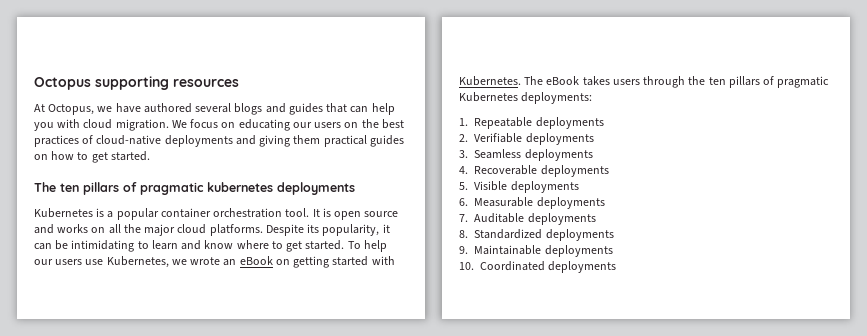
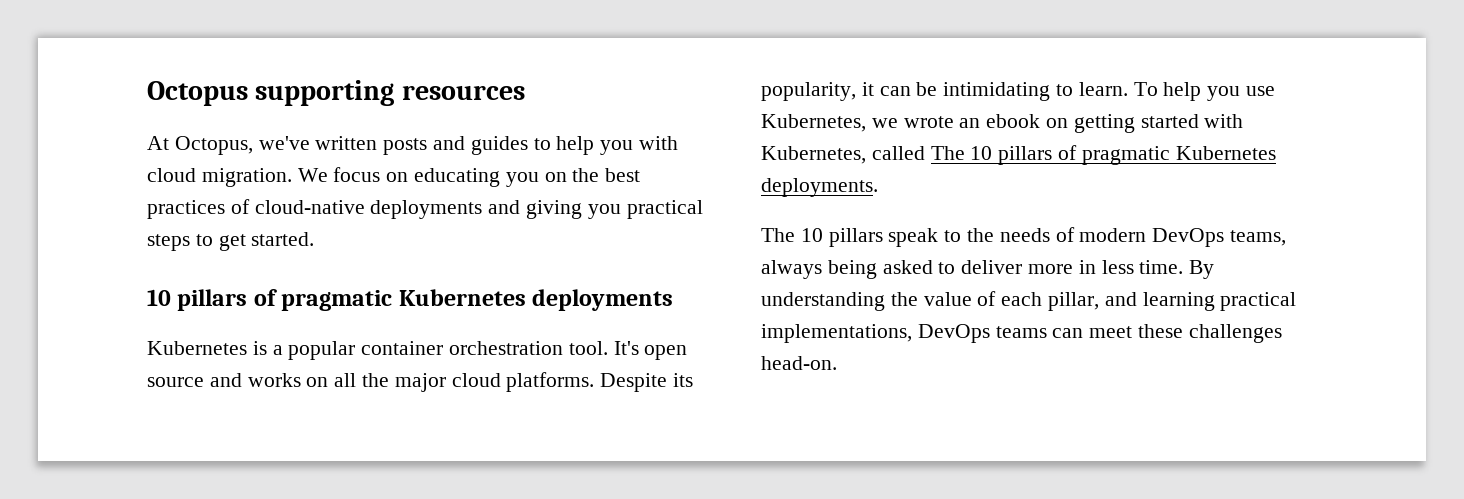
- At Octopus, we have authored several blogs and guides that can help you with cloud migration.
+ At Octopus, we've written posts and guides to help you with cloud migration.
- We focus on educating our users on the best practices of cloud-native deployments and giving them practical guides on how to get started.
+ We focus on educating you on the best practices of cloud-native deployments and giving you practical steps to get started.
- The ten pillars of pragmatic kubernetes deployments
+ 10 pillars of pragmatic Kubernetes deployments
- It is open source and works on all the major cloud platforms.
+ It's open source and works on all the major cloud platforms.
- Despite its popularity, it can be intimidating to learn and know where to get started. To help our users use Kubernetes, we wrote an eBook on getting started with Kubernetes. The eBook takes users through the ten pillars of pragmatic Kubernetes deployments:
- 1. Repeatable deployments
- 2. Verifiable deployments
- 3. Seamless deployments
- 4. Recoverable deployments
- 5. Visible deployments
- 6. Measurable deployments
- 7. Auditable deployments
- 8. Standardized deployments
- 9. Maintainable deployments
- 10. Coordinated deployments
+ Despite its popularity, it can be intimidating to learn. To help you use Kubernetes, we wrote an ebook on getting started with Kubernetes, called The 10 pillars of pragmatic Kubernetes deployments.
+ The 10 pillars speak to the needs of modern DevOps teams, always being asked to deliver more in less time. By understanding the value of each pillar, and learning practical implementations, DevOps teams can meet these challenges head-on.

